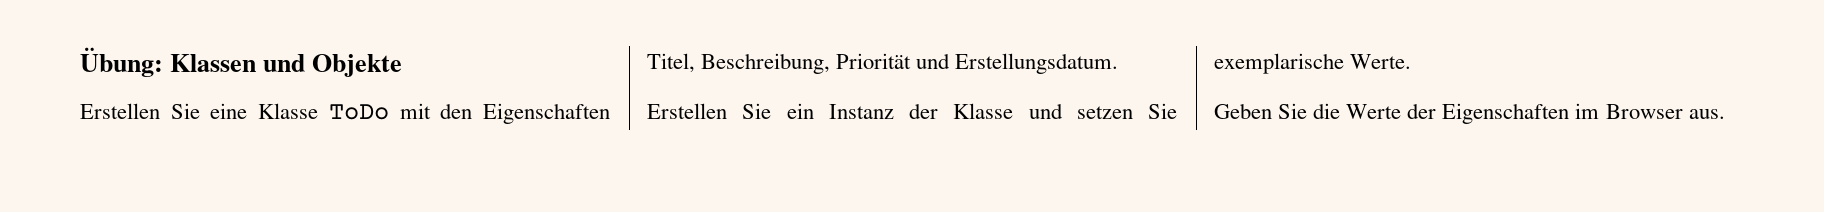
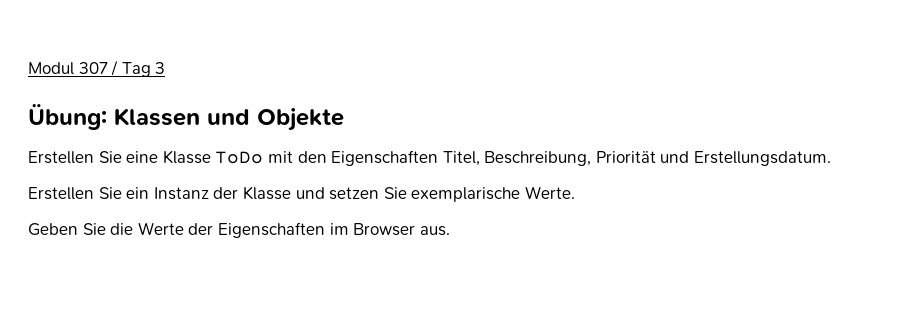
+ Modul 307 / Tag 3

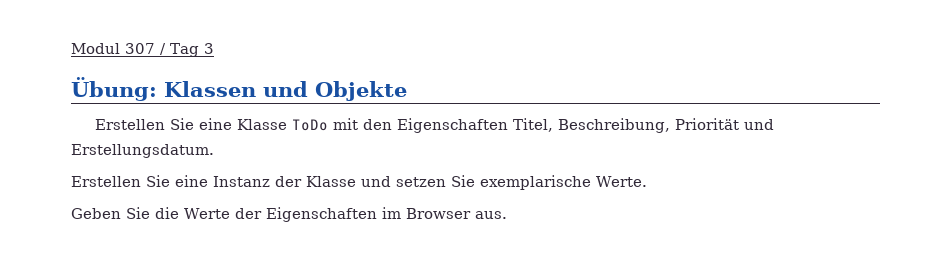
- Erstellen Sie ein Instanz der Klasse und setzen Sie exemplarische Werte.
+ Erstellen Sie eine Instanz der Klasse und setzen Sie exemplarische Werte.

